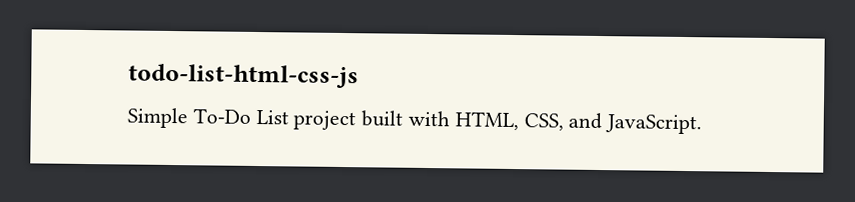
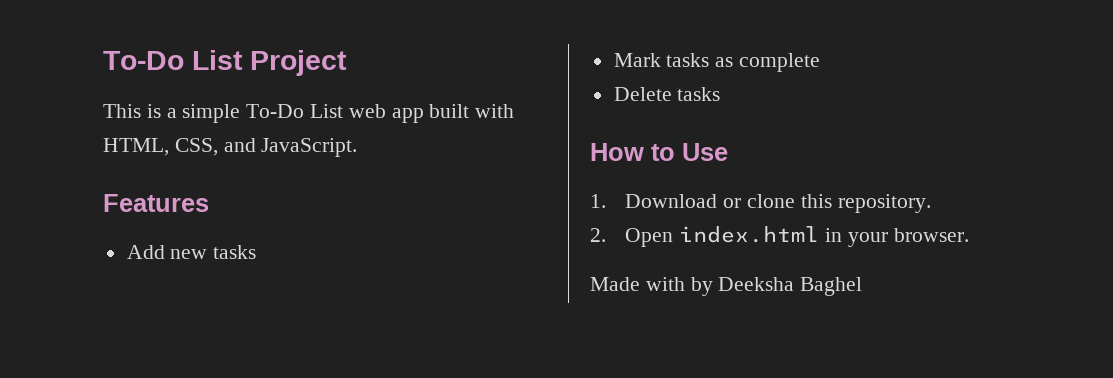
- todo-list-html-css-js
- Simple To-Do List project built with HTML, CSS, and JavaScript.
+ To-Do List Project
+ This is a simple To-Do List web app built with HTML, CSS, and JavaScript.
+ Features
+ Add new tasks
+ Mark tasks as complete
+ Delete tasks
+ How to Use
+ 1. Download or clone this repository.
+ 2. Open index.html in your browser.
+ Made with by Deeksha Baghel

